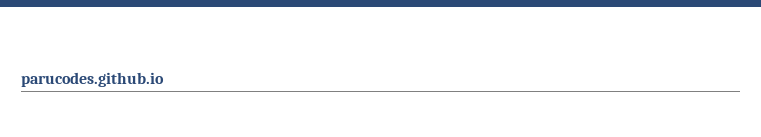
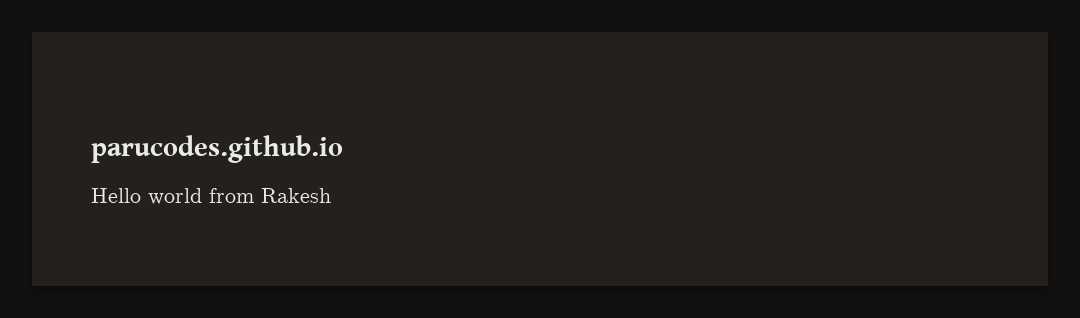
+ Hello world from Rakesh

